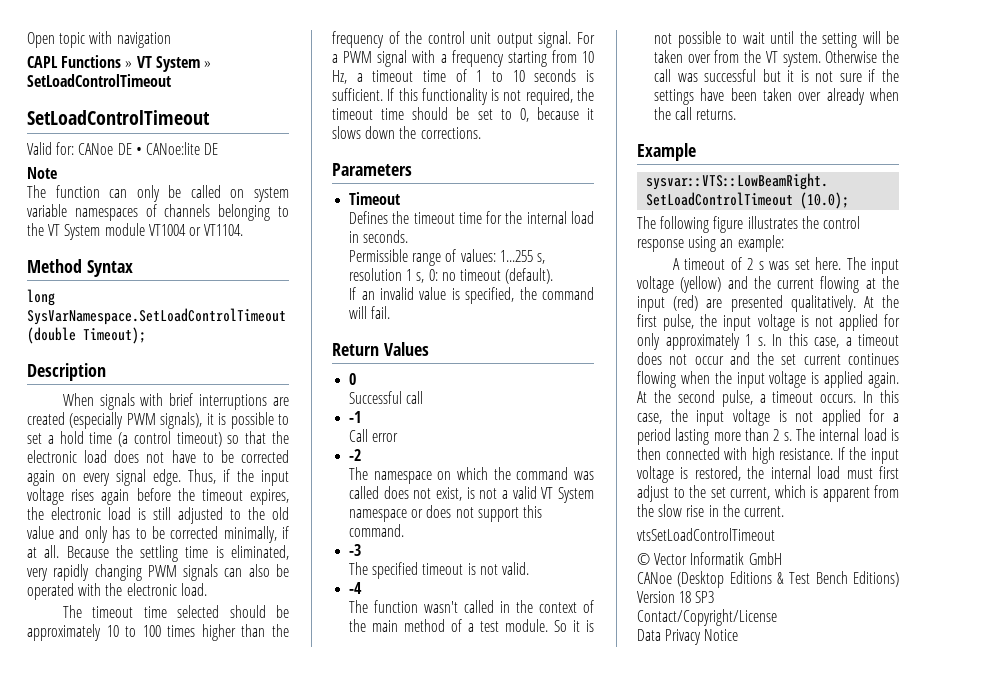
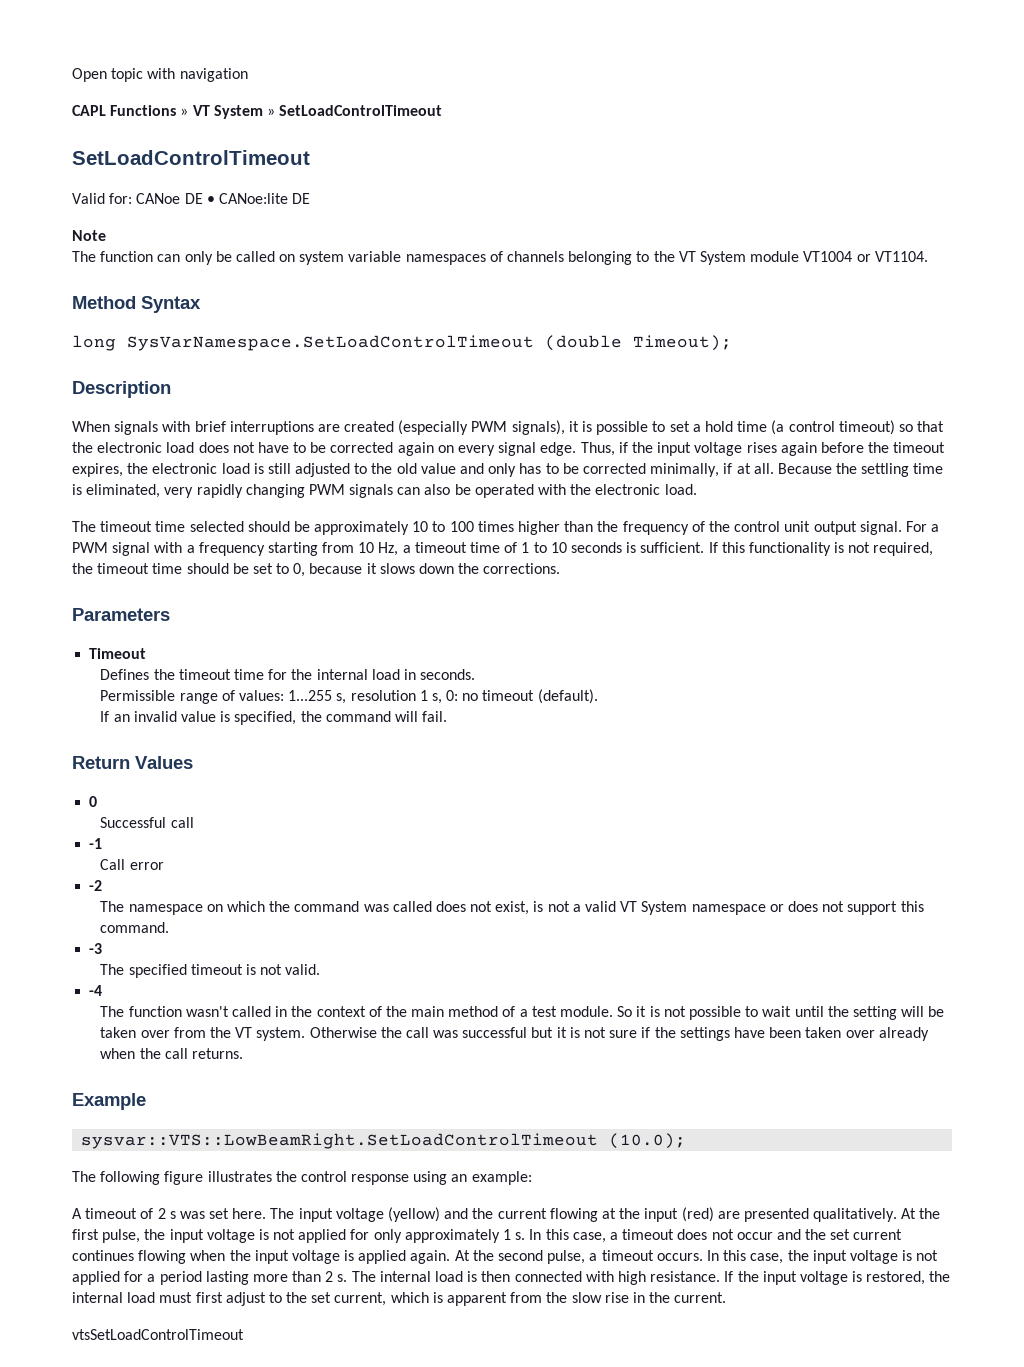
- © Vector Informatik GmbH
- CANoe (Desktop Editions & Test Bench Editions) Version 18 SP3
- Contact/Copyright/License
- Data Privacy Notice

